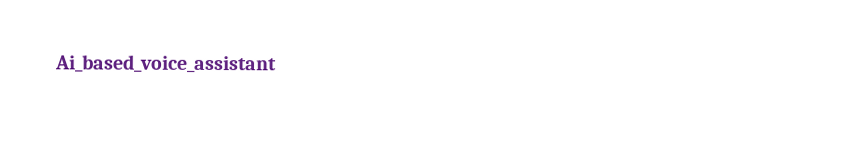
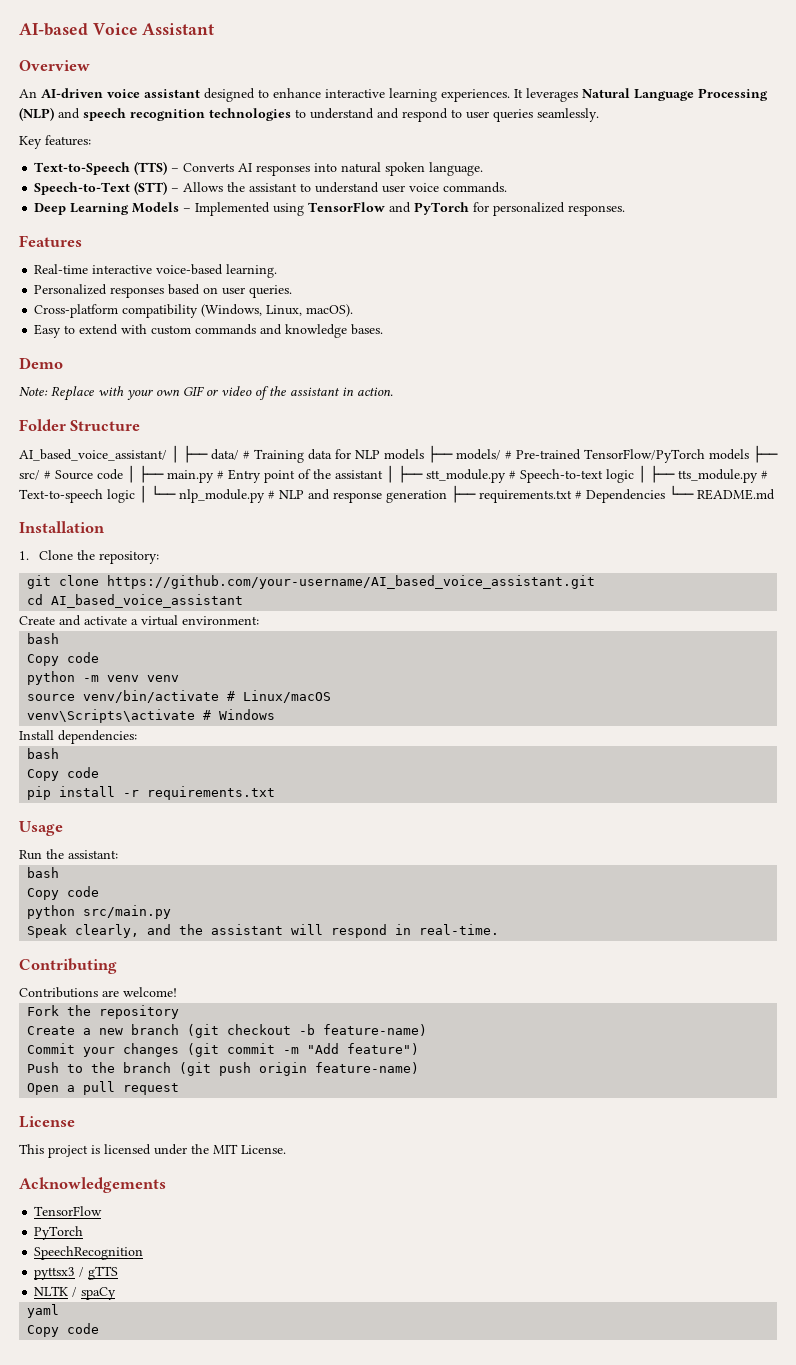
- Ai_based_voice_assistant
+ AI-based Voice Assistant
+ Overview
+ An AI-driven voice assistant designed to enhance interactive learning experiences. It leverages Natural Language Processing (NLP) and speech recognition technologies to understand and respond to user queries seamlessly.
+ Key features:
+ Text-to-Speech (TTS) – Converts AI responses into natural spoken language.
+ Speech-to-Text (STT) – Allows the assistant to understand user voice commands.
+ Deep Learning Models – Implemented using TensorFlow and PyTorch for personalized responses.
+ Features
+ Real-time interactive voice-based learning.
+ Personalized responses based on user queries.
+ Cross-platform compatibility (Windows, Linux, macOS).
+ Easy to extend with custom commands and knowledge bases.
+ Demo
+ Note: Replace with your own GIF or video of the assistant in action.
+ Folder Structure
+ AI_based_voice_assistant/ │ ├── data/ # Training data for NLP models ├── models/ # Pre-trained TensorFlow/PyTorch models ├── src/ # Source code │ ├── main.py # Entry point of the assistant │ ├── stt_module.py # Speech-to-text logic │ ├── tts_module.py # Text-to-speech logic │ └── nlp_module.py # NLP and response generation ├── requirements.txt # Dependencies └── README.md
+ Installation
+ 1. Clone the repository:
+ git clone https://github.com/your-username/AI_based_voice_assistant.git
+ cd AI_based_voice_assistant
+ Create and activate a virtual environment:
+ bash
+ Copy code
+ python -m venv venv
+ source venv/bin/activate # Linux/macOS
+ venv\Scripts\activate # Windows
+ Install dependencies:
+ bash
+ Copy code
+ pip install -r requirements.txt
+ Usage
+ Run the assistant:
+ bash
+ Copy code
+ python src/main.py
+ Speak clearly, and the assistant will respond in real-time.
+ Contributing
+ Contributions are welcome!
+ Fork the repository
+ Create a new branch (git checkout -b feature-name)
+ Commit your changes (git commit -m "Add feature")
+ Push to the branch (git push origin feature-name)
+ Open a pull request
+ License
+ This project is licensed under the MIT License.
+ Acknowledgements
+ TensorFlow
+ PyTorch
+ SpeechRecognition
+ pyttsx3 / gTTS
+ NLTK / spaCy
+ yaml
+ Copy code

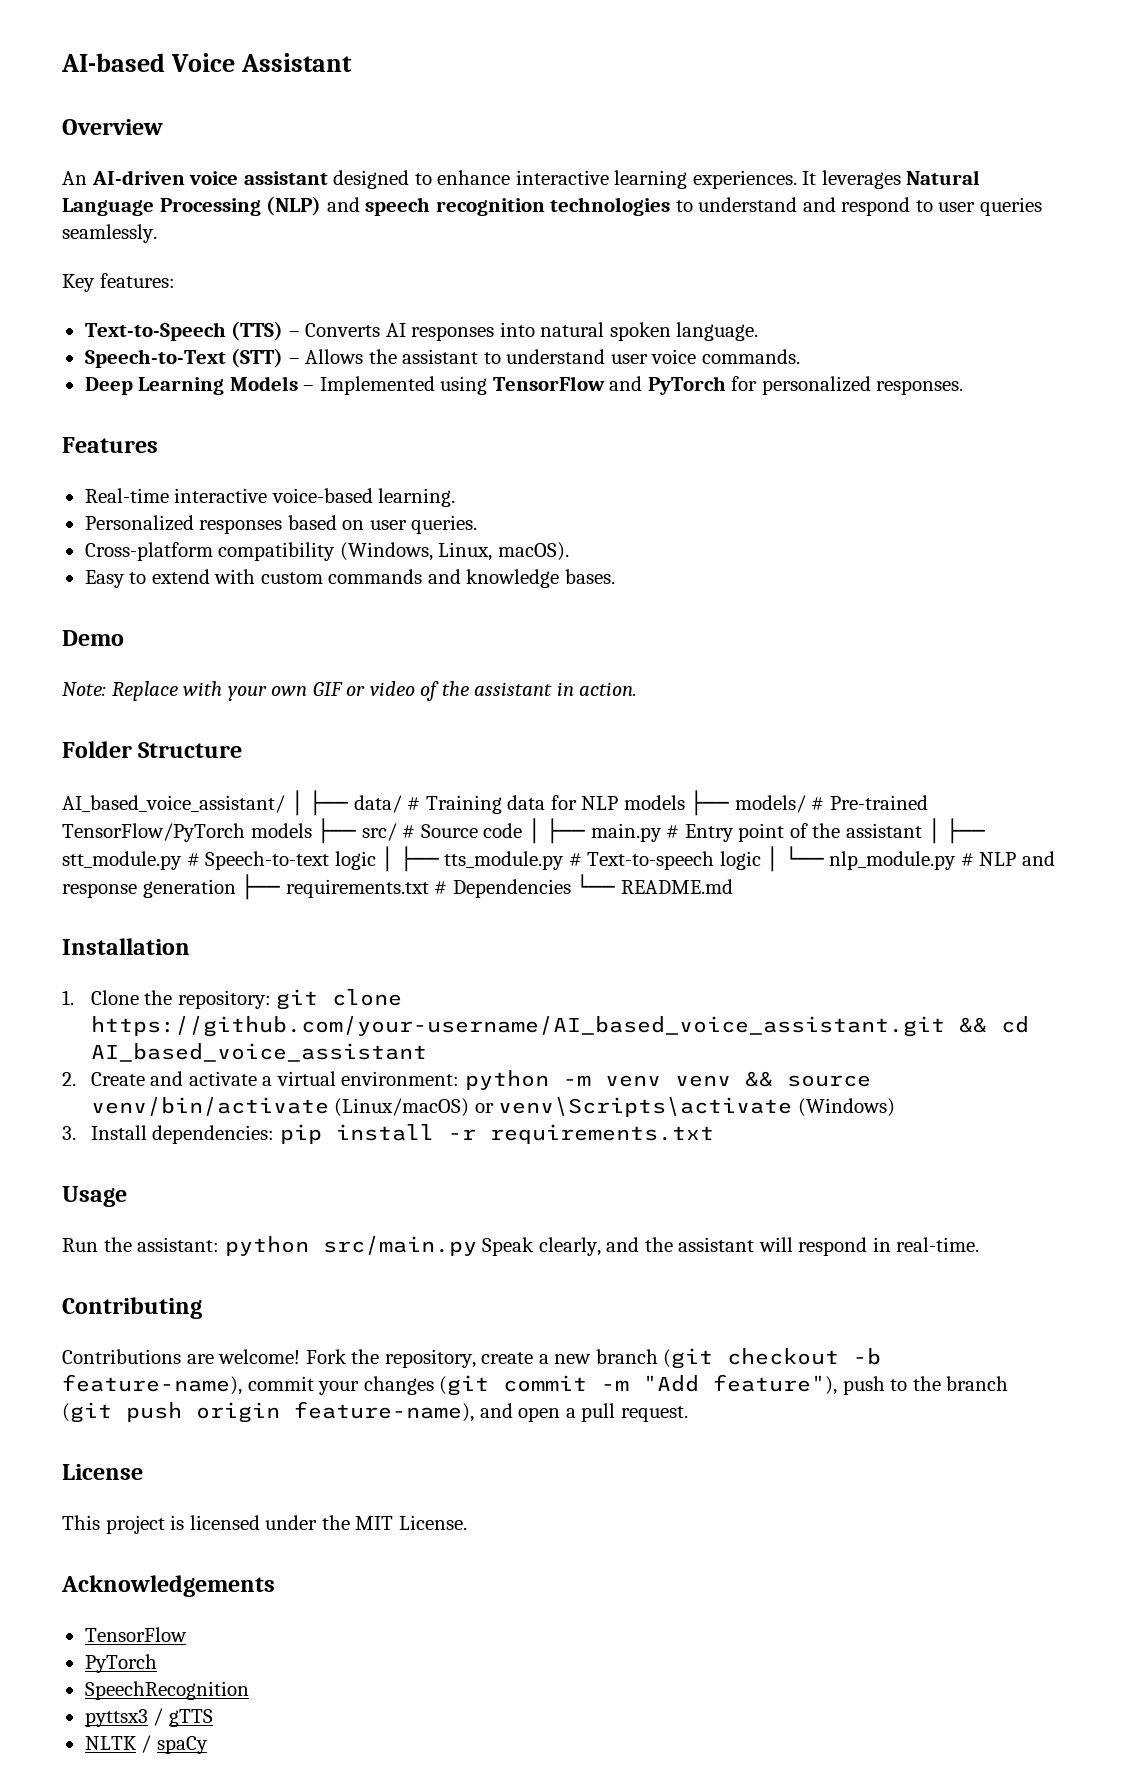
- 1. Clone the repository:
- git clone https://github.com/your-username/AI_based_voice_assistant.git
- cd AI_based_voice_assistant
+ 1. Clone the repository: git clone https://github.com/your-username/AI_based_voice_assistant.git && cd AI_based_voice_assistant
- Create and activate a virtual environment:
- bash
- Copy code
- python -m venv venv
- source venv/bin/activate # Linux/macOS
- venv\Scripts\activate # Windows
- Install dependencies:
- bash
- Copy code
- pip install -r requirements.txt
+ 2. Create and activate a virtual environment: python -m venv venv && source venv/bin/activate (Linux/macOS) or venv\Scripts\activate (Windows)
+ 3. Install dependencies: pip install -r requirements.txt
- Run the assistant:
- bash
- Copy code
- python src/main.py
- Speak clearly, and the assistant will respond in real-time.
+ Run the assistant: python src/main.py Speak clearly, and the assistant will respond in real-time.
- Contributions are welcome!
- Fork the repository
- Create a new branch (git checkout -b feature-name)
- Commit your changes (git commit -m "Add feature")
- Push to the branch (git push origin feature-name)
- Open a pull request
+ Contributions are welcome! Fork the repository, create a new branch (git checkout -b feature-name), commit your changes (git commit -m "Add feature"), push to the branch (git push origin feature-name), and open a pull request.
- yaml
- Copy code

